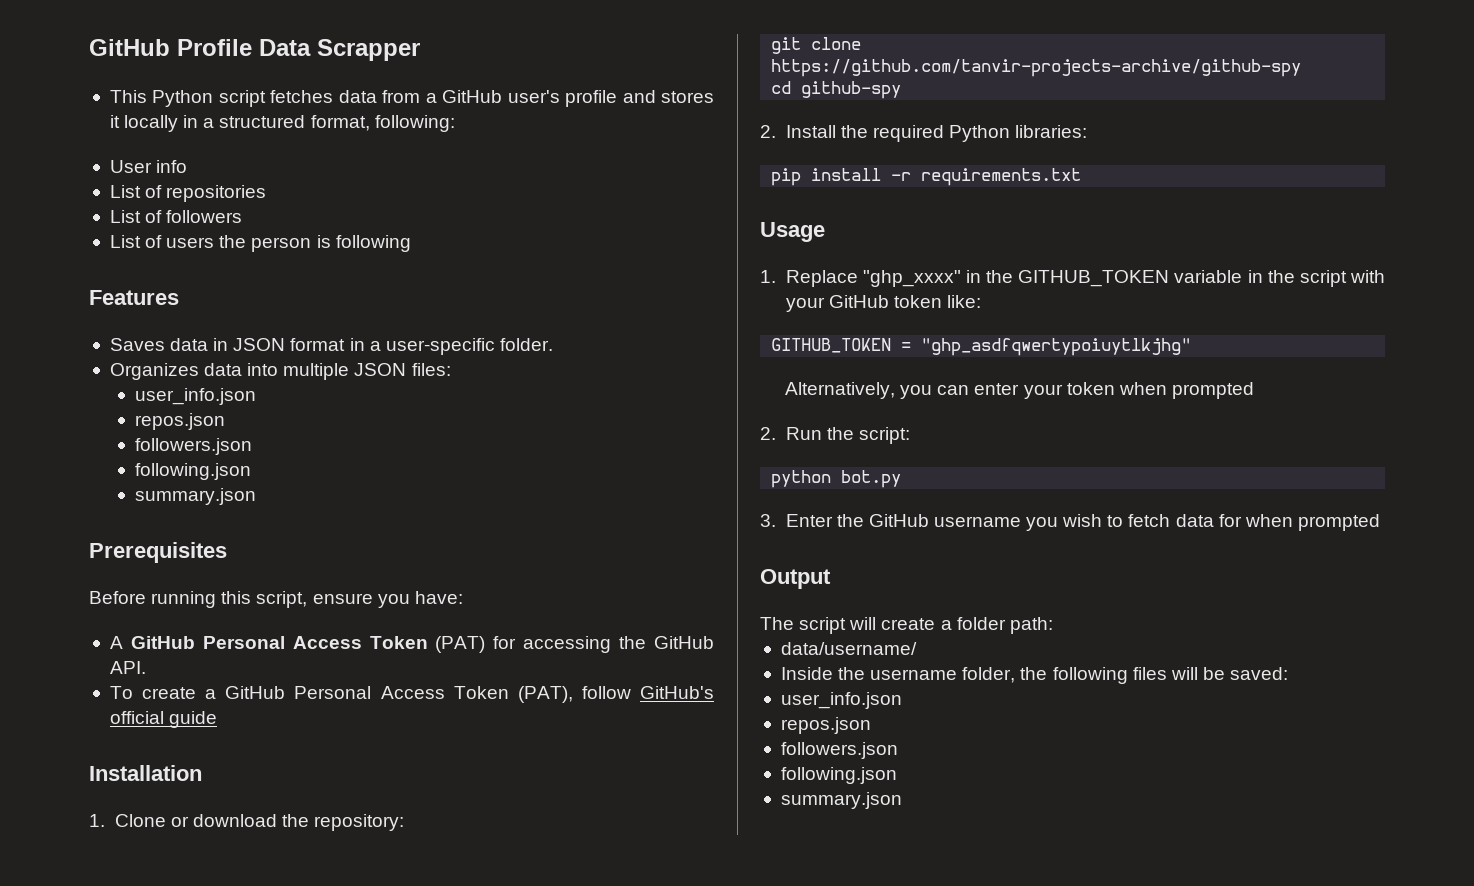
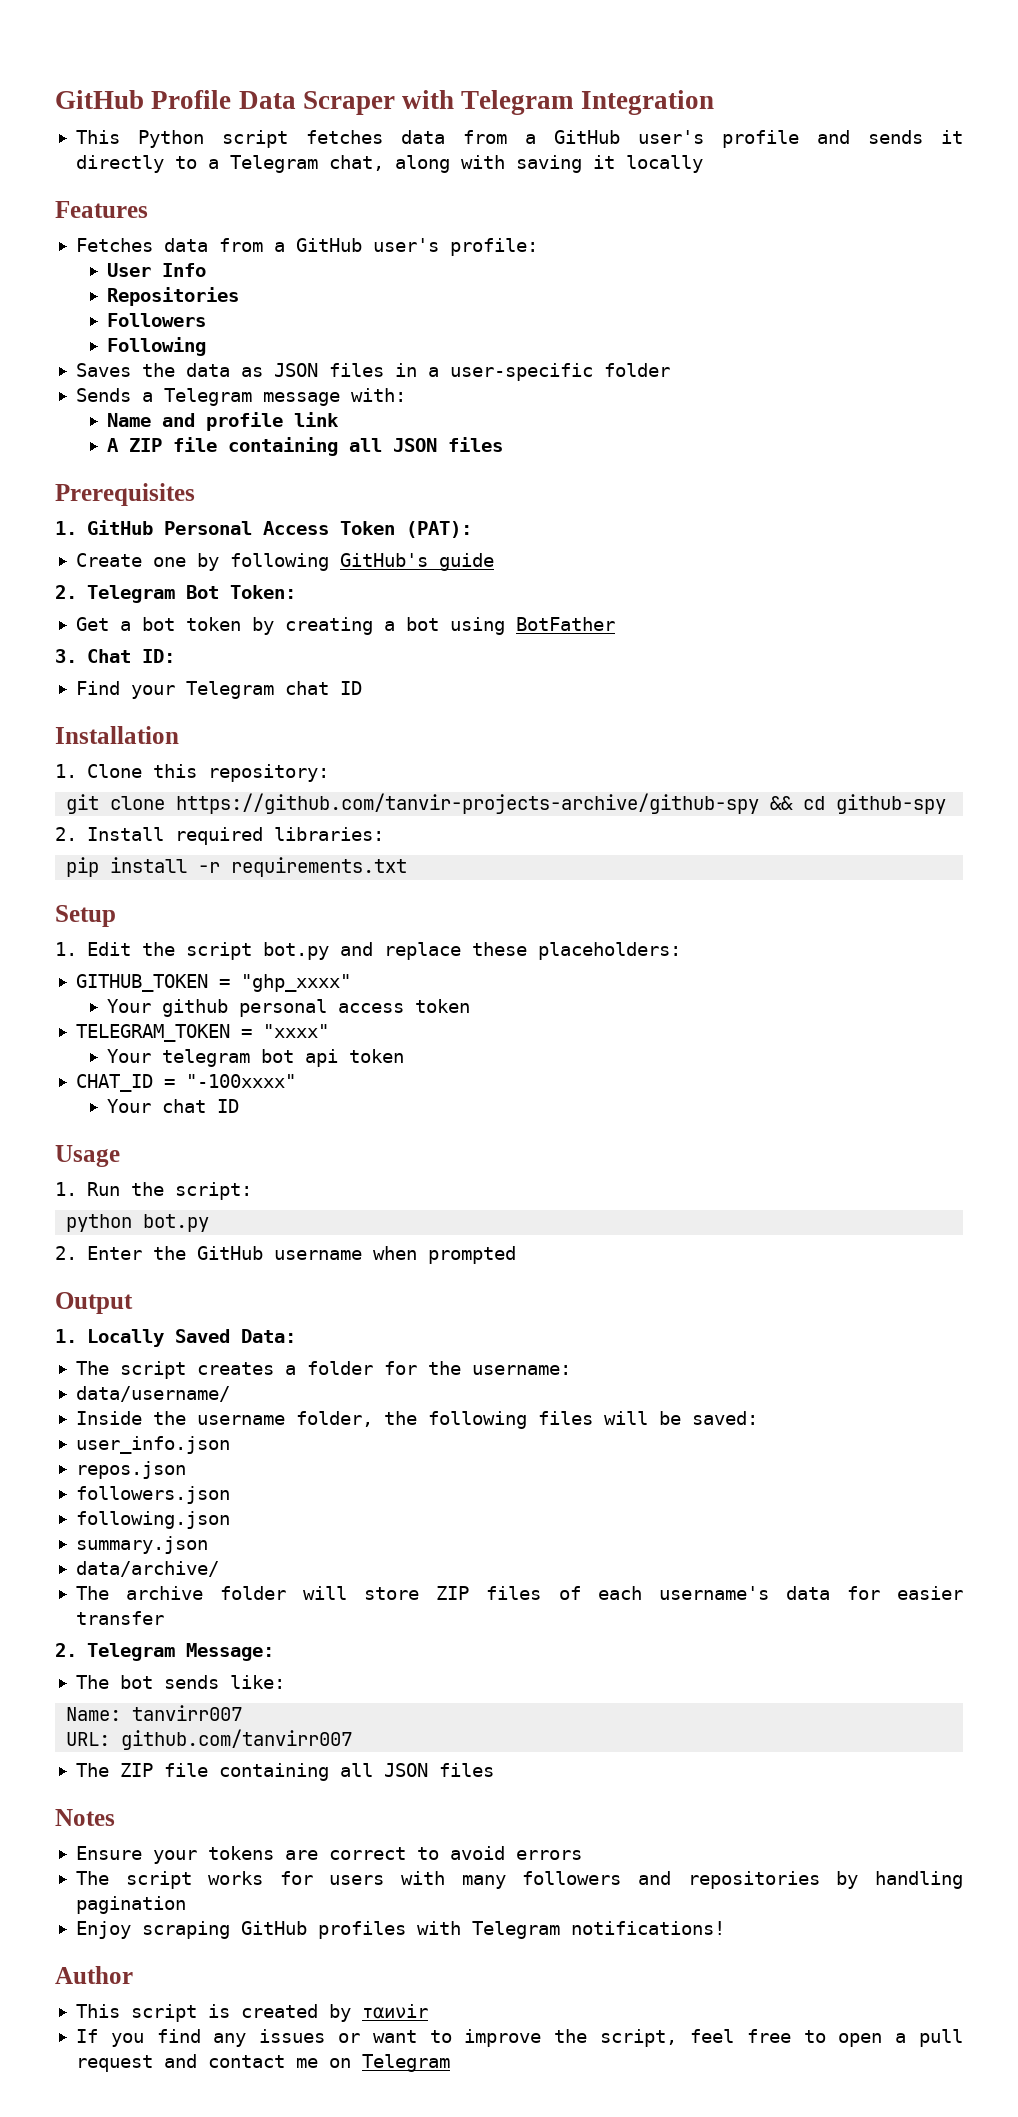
- GitHub Profile Data Scrapper
+ GitHub Profile Data Scraper with Telegram Integration
- This Python script fetches data from a GitHub user's profile and stores it locally in a structured format, following:
- User info
- List of repositories
- List of followers
- List of users the person is following
+ This Python script fetches data from a GitHub user's profile and sends it directly to a Telegram chat, along with saving it locally
  Features
- Saves data in JSON format in a user-specific folder.
- Organizes data into multiple JSON files:
- user_info.json
- repos.json
- followers.json
- following.json
- summary.json
+ Fetches data from a GitHub user's profile:
+ User Info
+ Repositories
+ Followers
+ Following
+ Saves the data as JSON files in a user-specific folder
+ Sends a Telegram message with:
+ Name and profile link
+ A ZIP file containing all JSON files
  Prerequisites
- Before running this script, ensure you have:
- A GitHub Personal Access Token (PAT) for accessing the GitHub API.
- To create a GitHub Personal Access Token (PAT), follow GitHub's official guide
+ 1. GitHub Personal Access Token (PAT):
+ Create one by following GitHub's guide
+ 2. Telegram Bot Token:
+ Get a bot token by creating a bot using BotFather
+ 3. Chat ID:
+ Find your Telegram chat ID
- 1. Clone or download the repository:
+ 1. Clone this repository:
- git clone https://github.com/tanvir-projects-archive/github-spy
- cd github-spy
+ git clone https://github.com/tanvir-projects-archive/github-spy && cd github-spy
- 2. Install the required Python libraries:
+ 2. Install required libraries:
+ Setup
+ 1. Edit the script bot.py and replace these placeholders:
+ GITHUB_TOKEN = "ghp_xxxx"
+ Your github personal access token
+ TELEGRAM_TOKEN = "xxxx"
+ Your telegram bot api token
+ CHAT_ID = "-100xxxx"
+ Your chat ID
  Usage
- 1. Replace "ghp_xxxx" in the GITHUB_TOKEN variable in the script with your GitHub token like:
- GITHUB_TOKEN = "ghp_asdfqwertypoiuytlkjhg"
- Alternatively, you can enter your token when prompted
- 2. Run the script:
+ 1. Run the script:
- 3. Enter the GitHub username you wish to fetch data for when prompted
+ 2. Enter the GitHub username when prompted
  Output
- The script will create a folder path:
+ 1. Locally Saved Data:
+ The script creates a folder for the username:
+ data/archive/
+ The archive folder will store ZIP files of each username's data for easier transfer
+ 2. Telegram Message:
+ The bot sends like:
+ Name: tanvirr007
+ URL: github.com/tanvirr007
+ The ZIP file containing all JSON files
+ Notes
+ Ensure your tokens are correct to avoid errors
+ The script works for users with many followers and repositories by handling pagination
+ Enjoy scraping GitHub profiles with Telegram notifications!
+ Author
+ This script is created by тαиνir
+ If you find any issues or want to improve the script, feel free to open a pull request and contact me on Telegram

